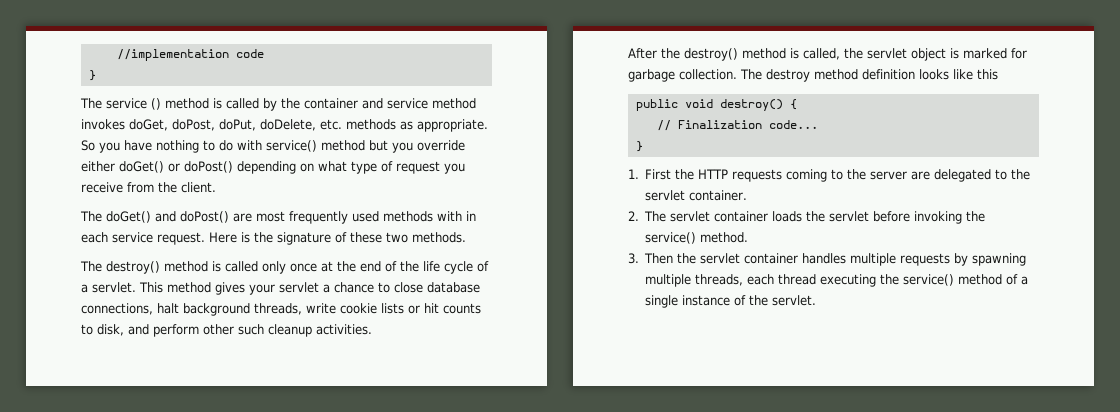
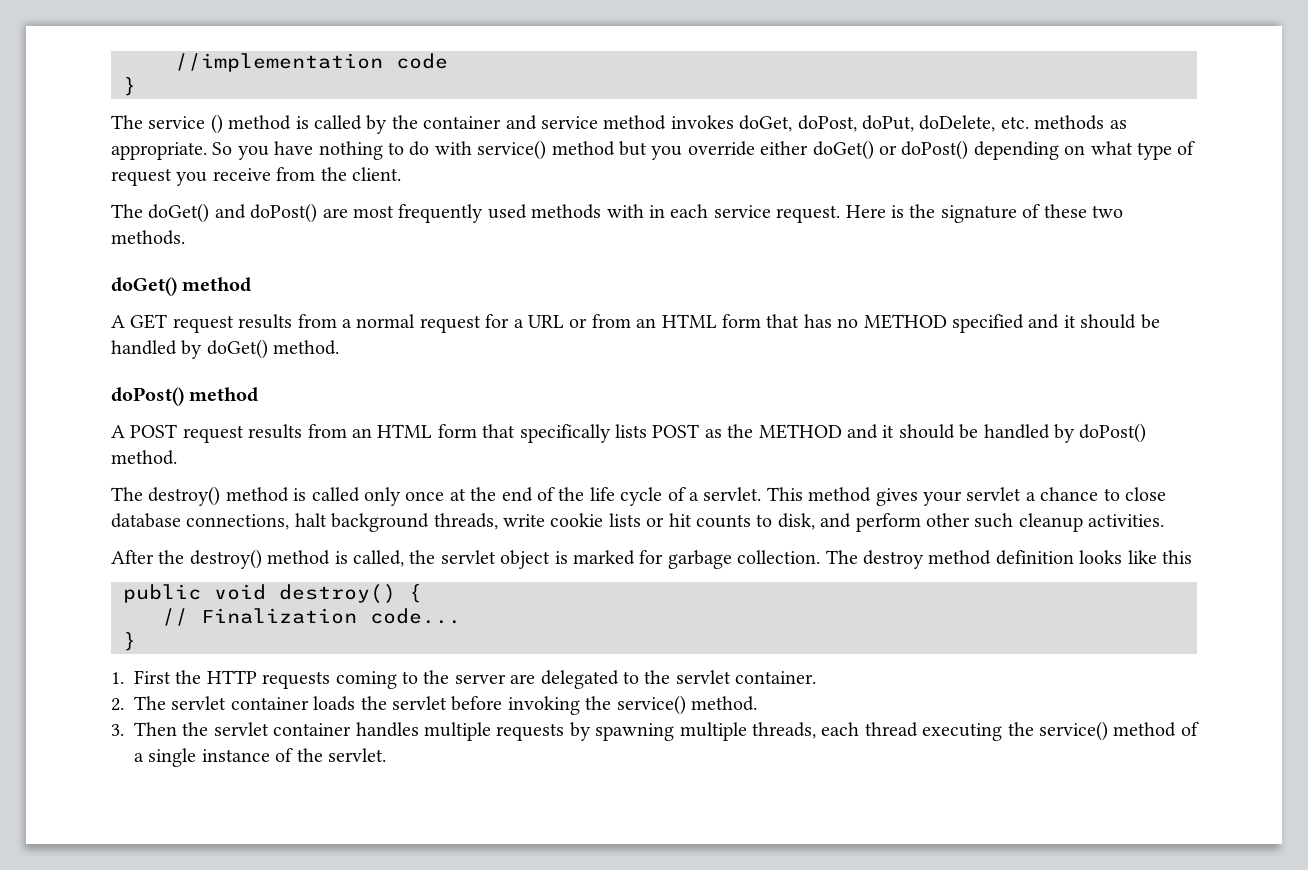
+ doGet() method
+ A GET request results from a normal request for a URL or from an HTML form that has no METHOD specified and it should be handled by doGet() method.
+ doPost() method
+ A POST request results from an HTML form that specifically lists POST as the METHOD and it should be handled by doPost() method.

